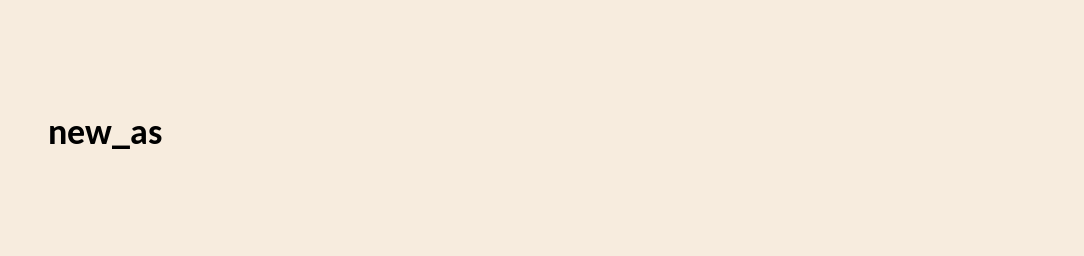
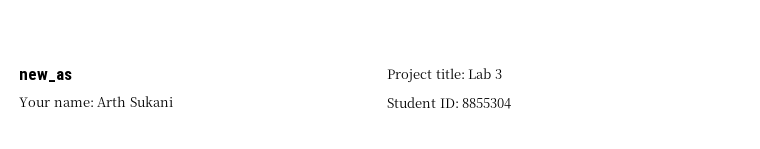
+ Your name: Arth Sukani
+ Project title: Lab 3
+ Student ID: 8855304

